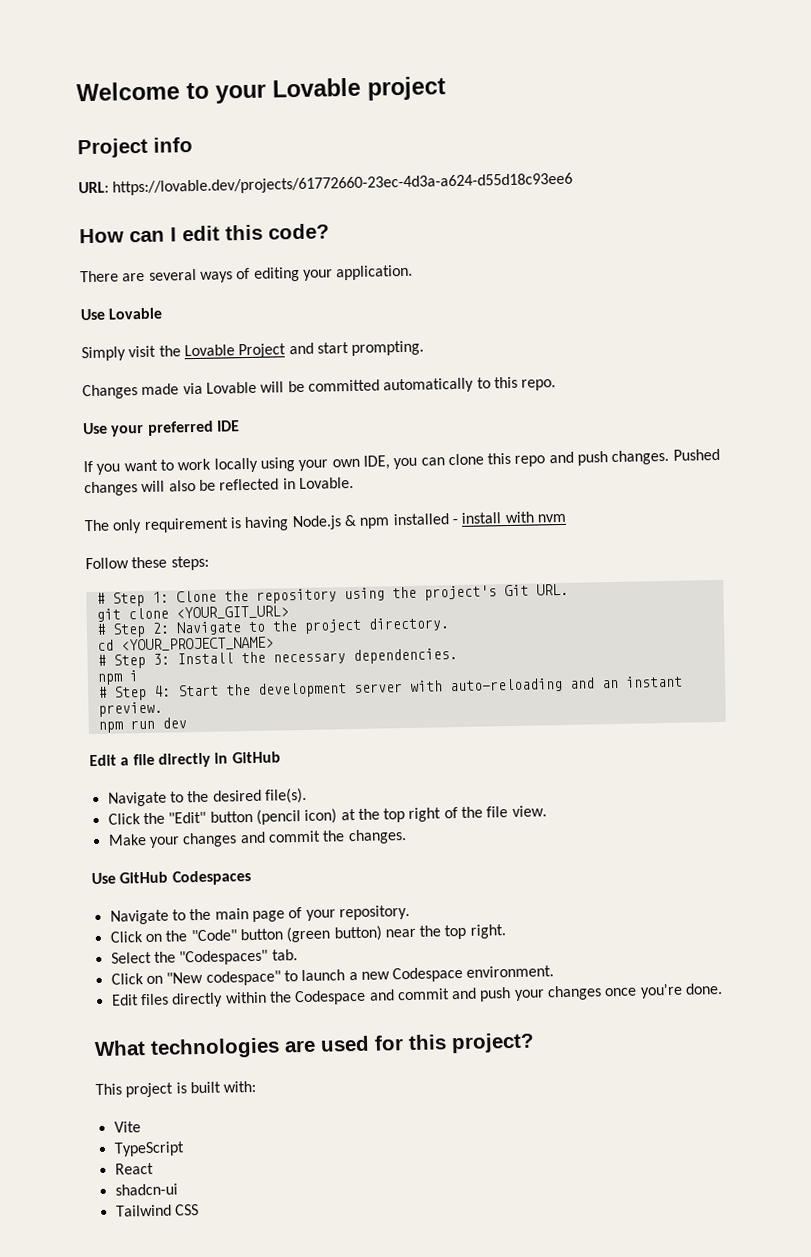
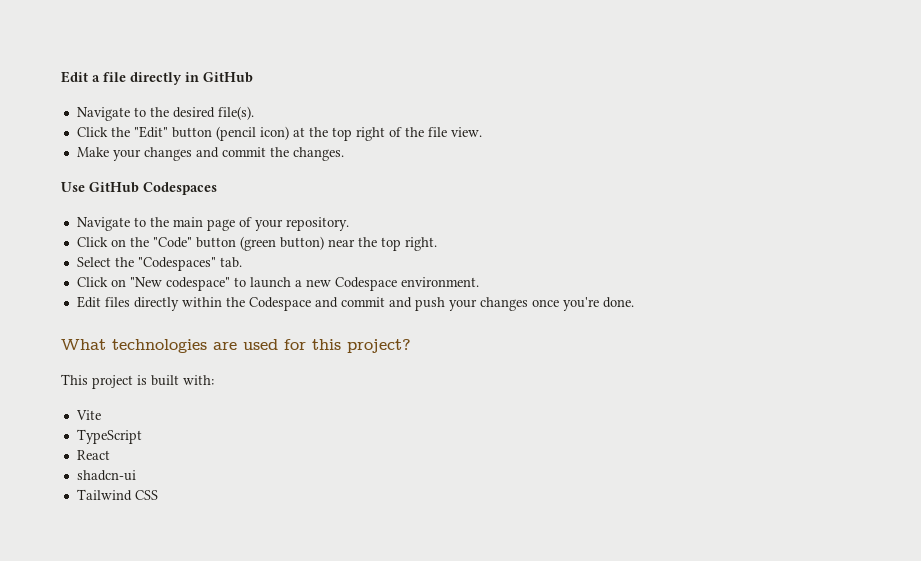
- Welcome to your Lovable project
- Project info
- URL: https://lovable.dev/projects/61772660-23ec-4d3a-a624-d55d18c93ee6
- How can I edit this code?
- There are several ways of editing your application.
- Use Lovable
- Simply visit the Lovable Project and start prompting.
- Changes made via Lovable will be committed automatically to this repo.
- Use your preferred IDE
- If you want to work locally using your own IDE, you can clone this repo and push changes. Pushed changes will also be reflected in Lovable.
- The only requirement is having Node.js & npm installed - install with nvm
- Follow these steps:
- # Step 1: Clone the repository using the project's Git URL.
- git clone <YOUR_GIT_URL>
- # Step 2: Navigate to the project directory.
- cd <YOUR_PROJECT_NAME>
- # Step 3: Install the necessary dependencies.
- npm i
- # Step 4: Start the development server with auto-reloading and an instant preview.
- npm run dev

